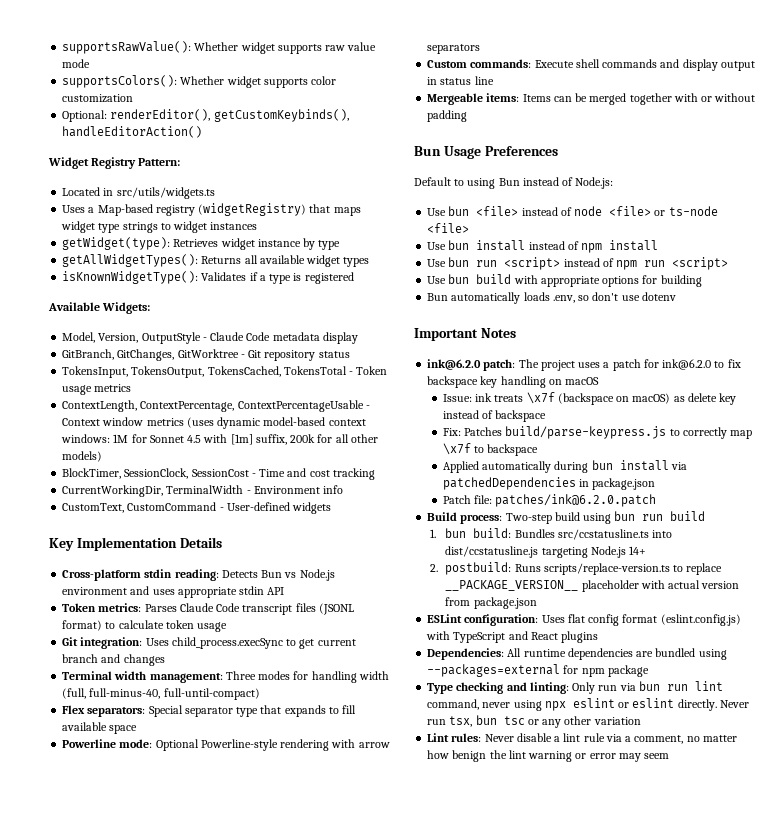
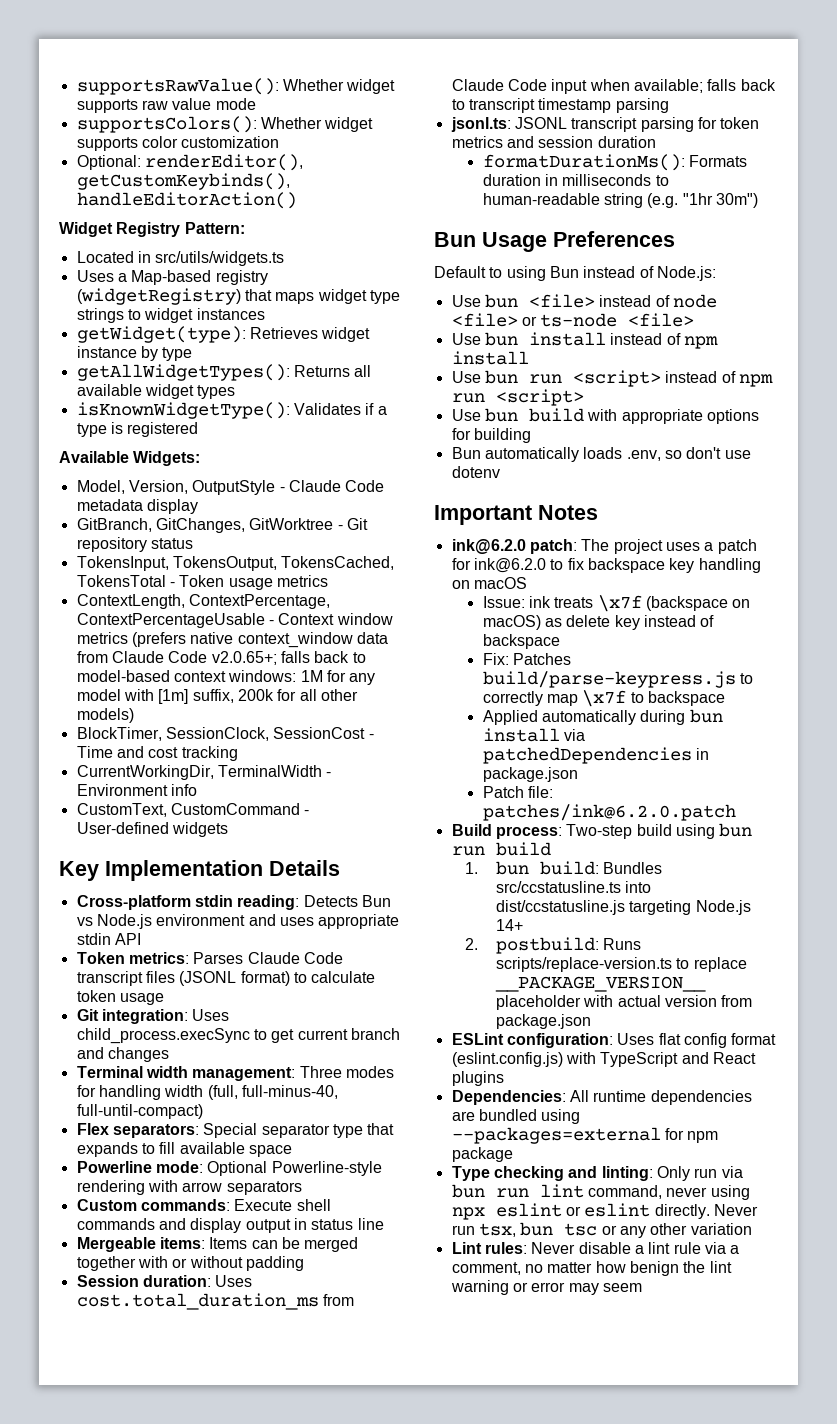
- ContextLength, ContextPercentage, ContextPercentageUsable - Context window metrics (uses dynamic model-based context windows: 1M for Sonnet 4.5 with [1m] suffix, 200k for all other models)
+ ContextLength, ContextPercentage, ContextPercentageUsable - Context window metrics (prefers native context_window data from Claude Code v2.0.65+; falls back to model-based context windows: 1M for any model with [1m] suffix, 200k for all other models)
+ Session duration: Uses cost.total_duration_ms from Claude Code input when available; falls back to transcript timestamp parsing
+ jsonl.ts: JSONL transcript parsing for token metrics and session duration
+ formatDurationMs(): Formats duration in milliseconds to human-readable string (e.g. "1hr 30m")

